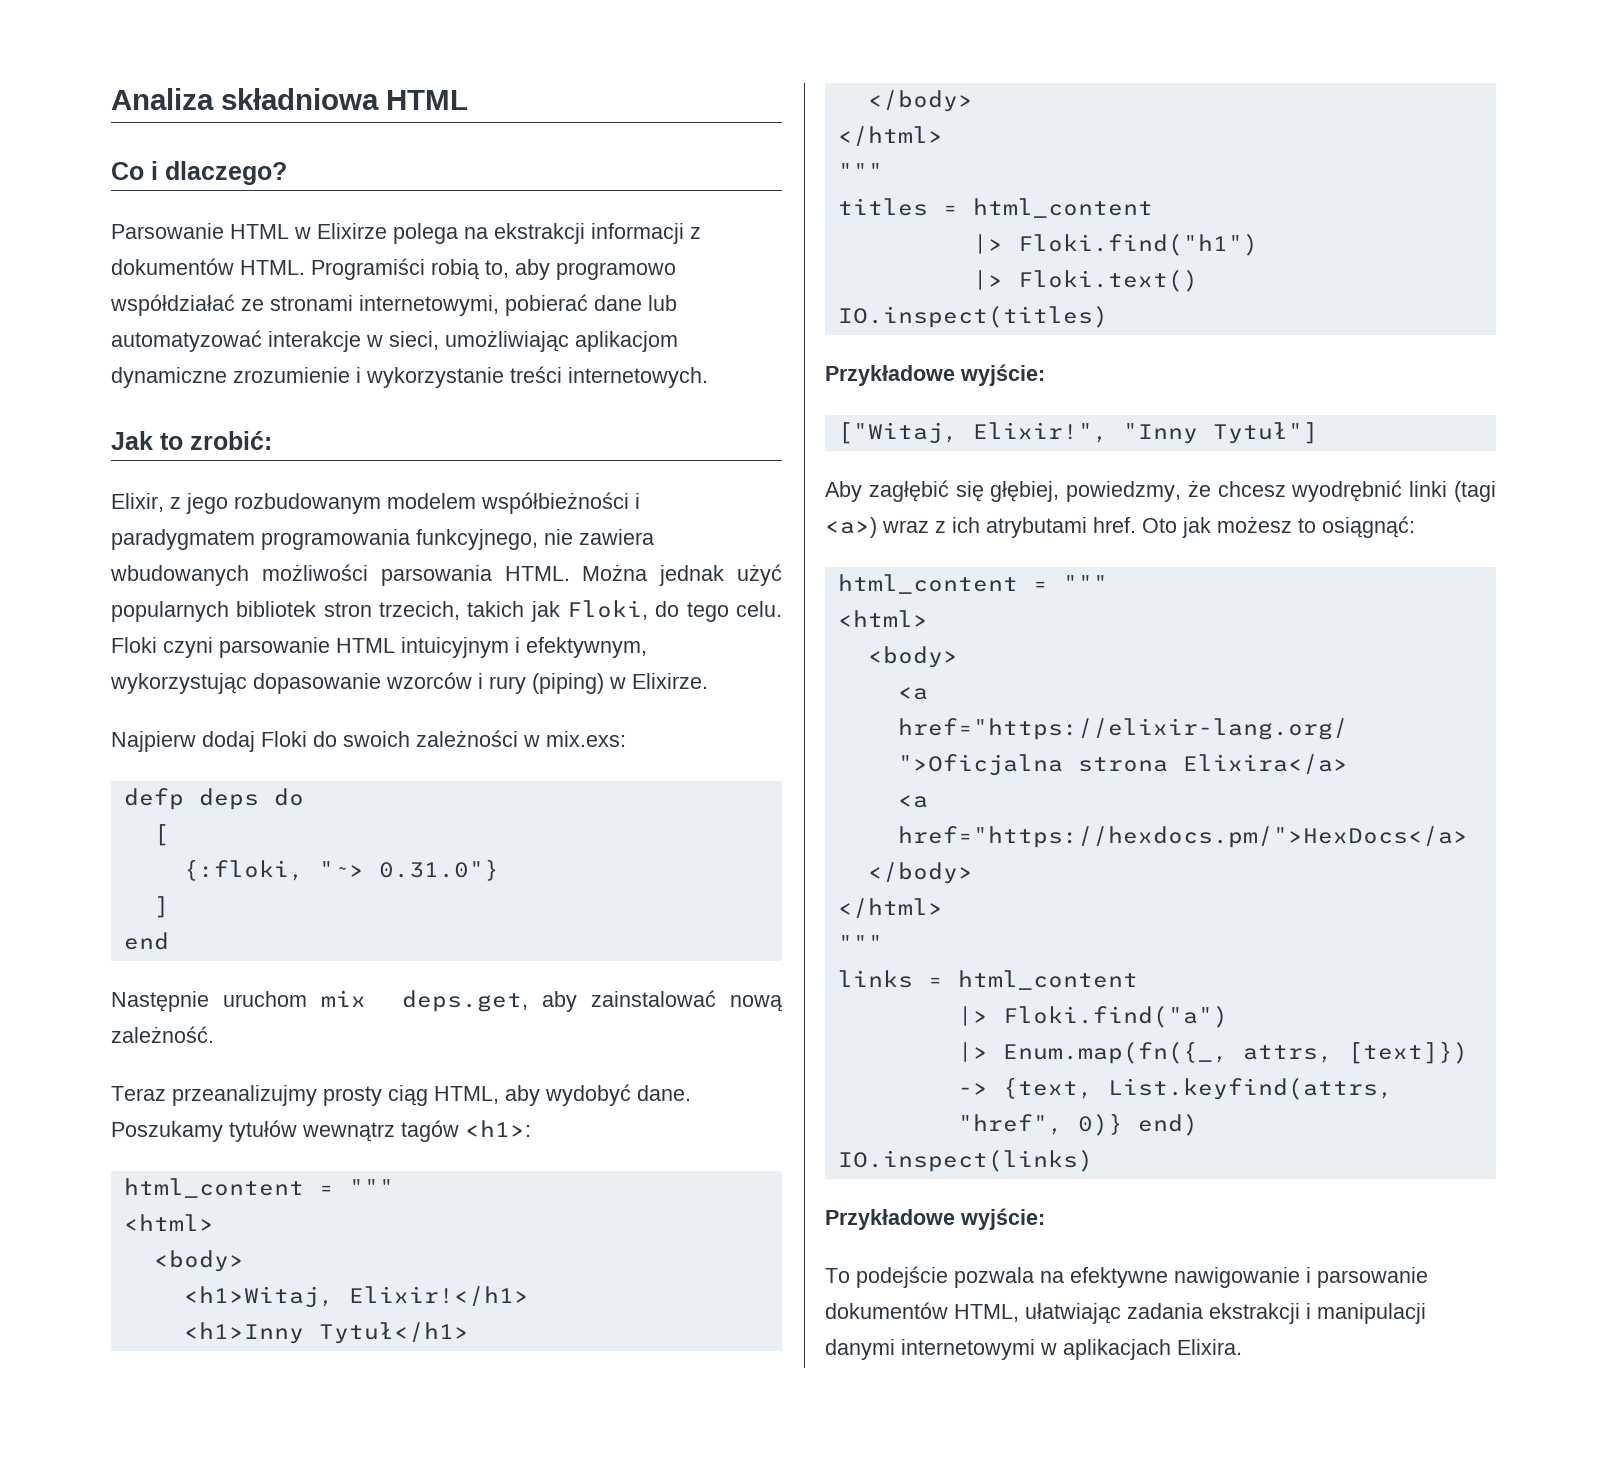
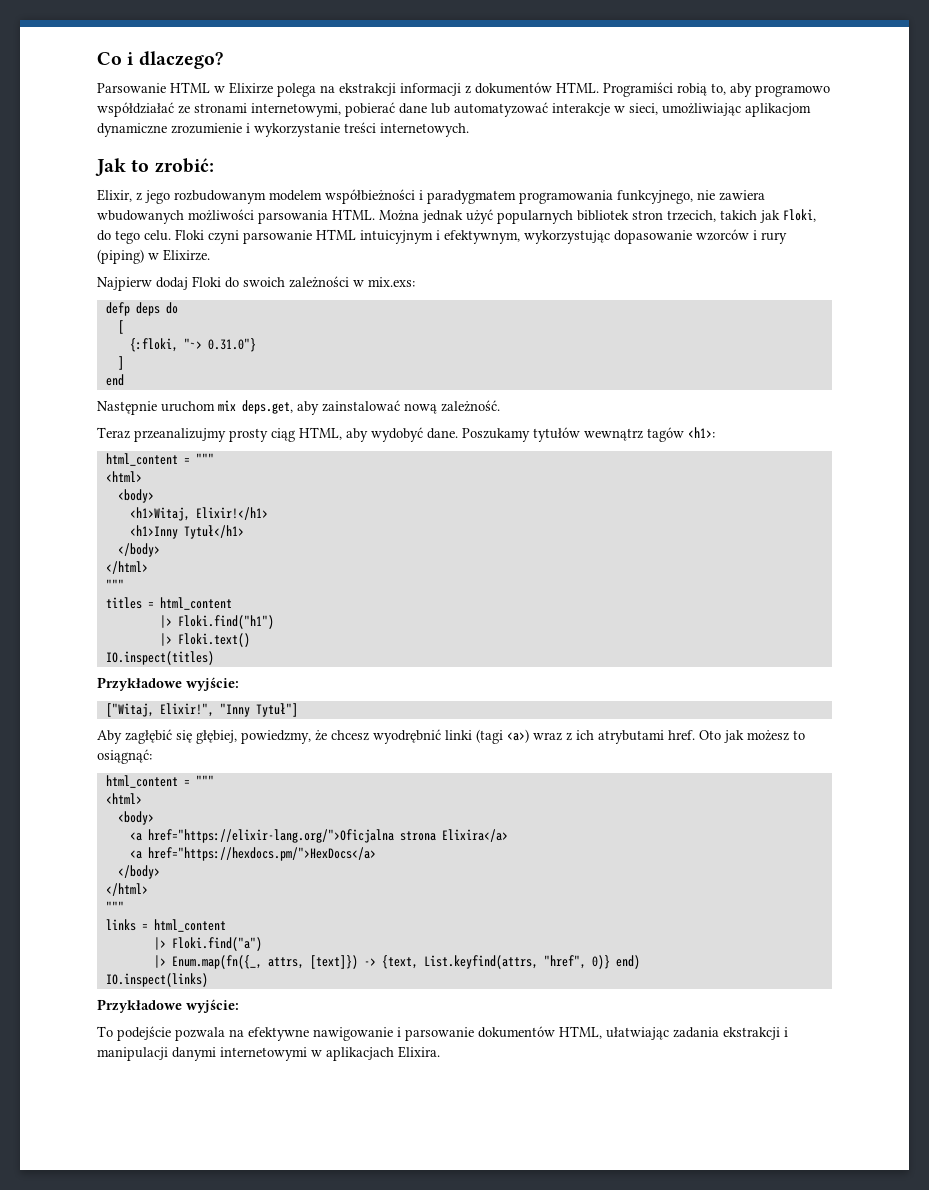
- Analiza składniowa HTML

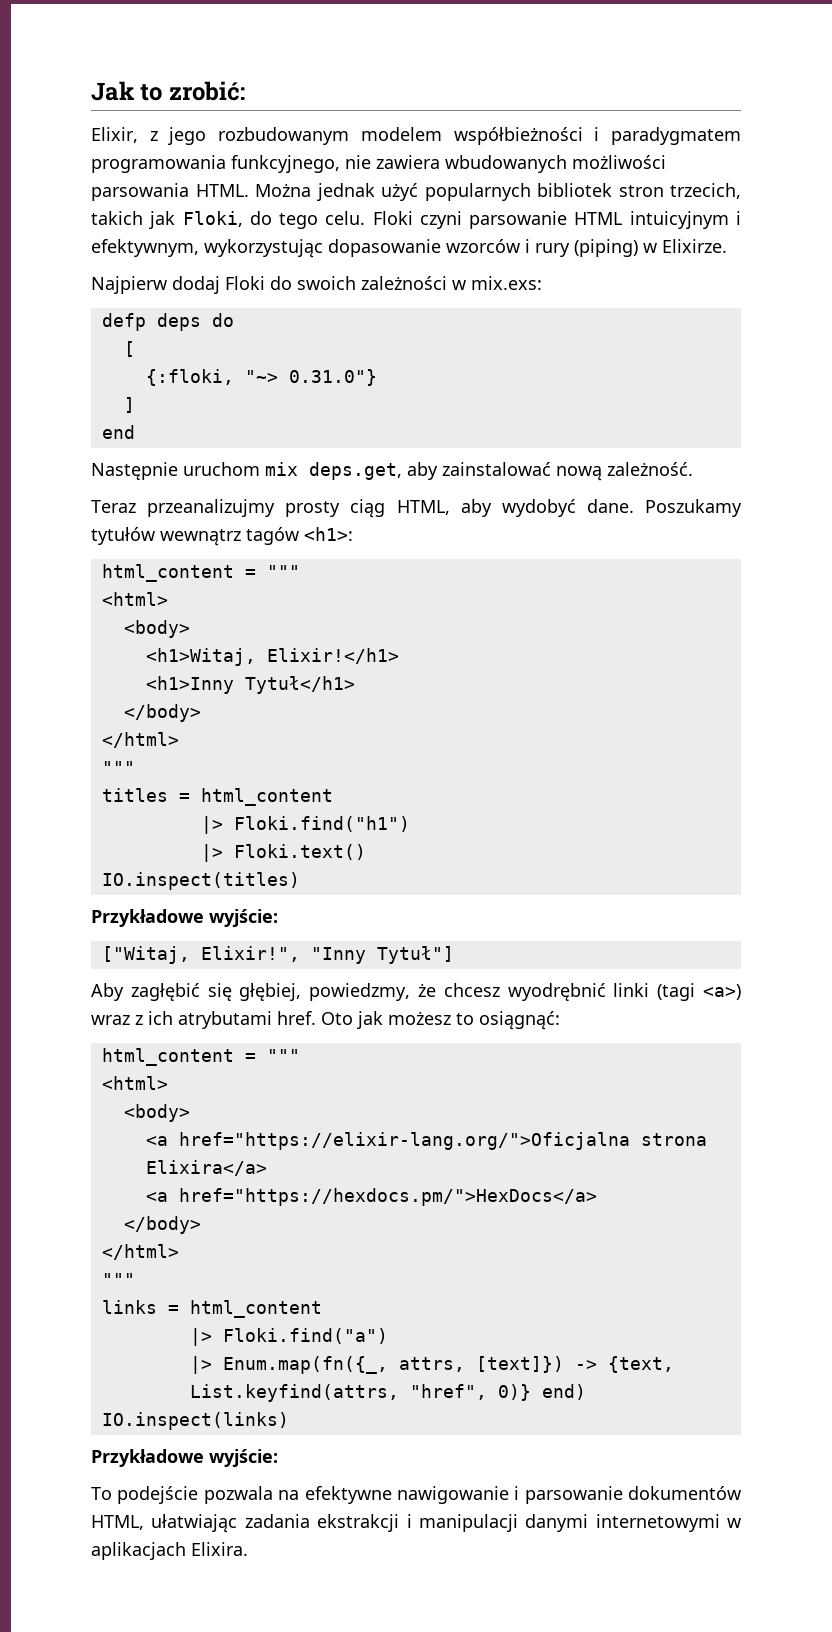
- Co i dlaczego?
- Parsowanie HTML w Elixirze polega na ekstrakcji informacji z dokumentów HTML. Programiści robią to, aby programowo współdziałać ze stronami internetowymi, pobierać dane lub automatyzować interakcje w sieci, umożliwiając aplikacjom dynamiczne zrozumienie i wykorzystanie treści internetowych.

